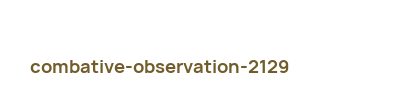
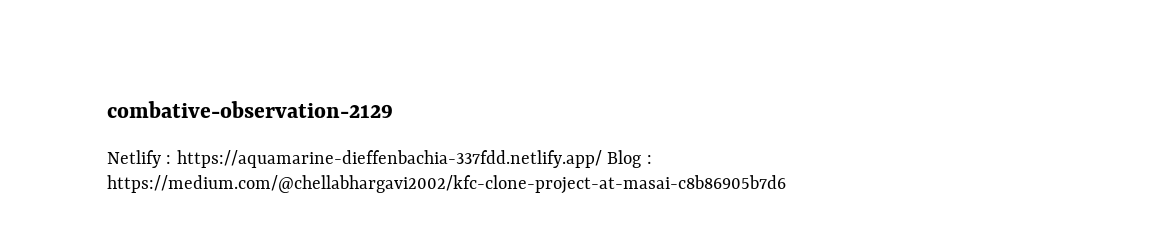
+ Netlify : https://aquamarine-dieffenbachia-337fdd.netlify.app/ Blog : https://medium.com/@chellabhargavi2002/kfc-clone-project-at-masai-c8b86905b7d6

